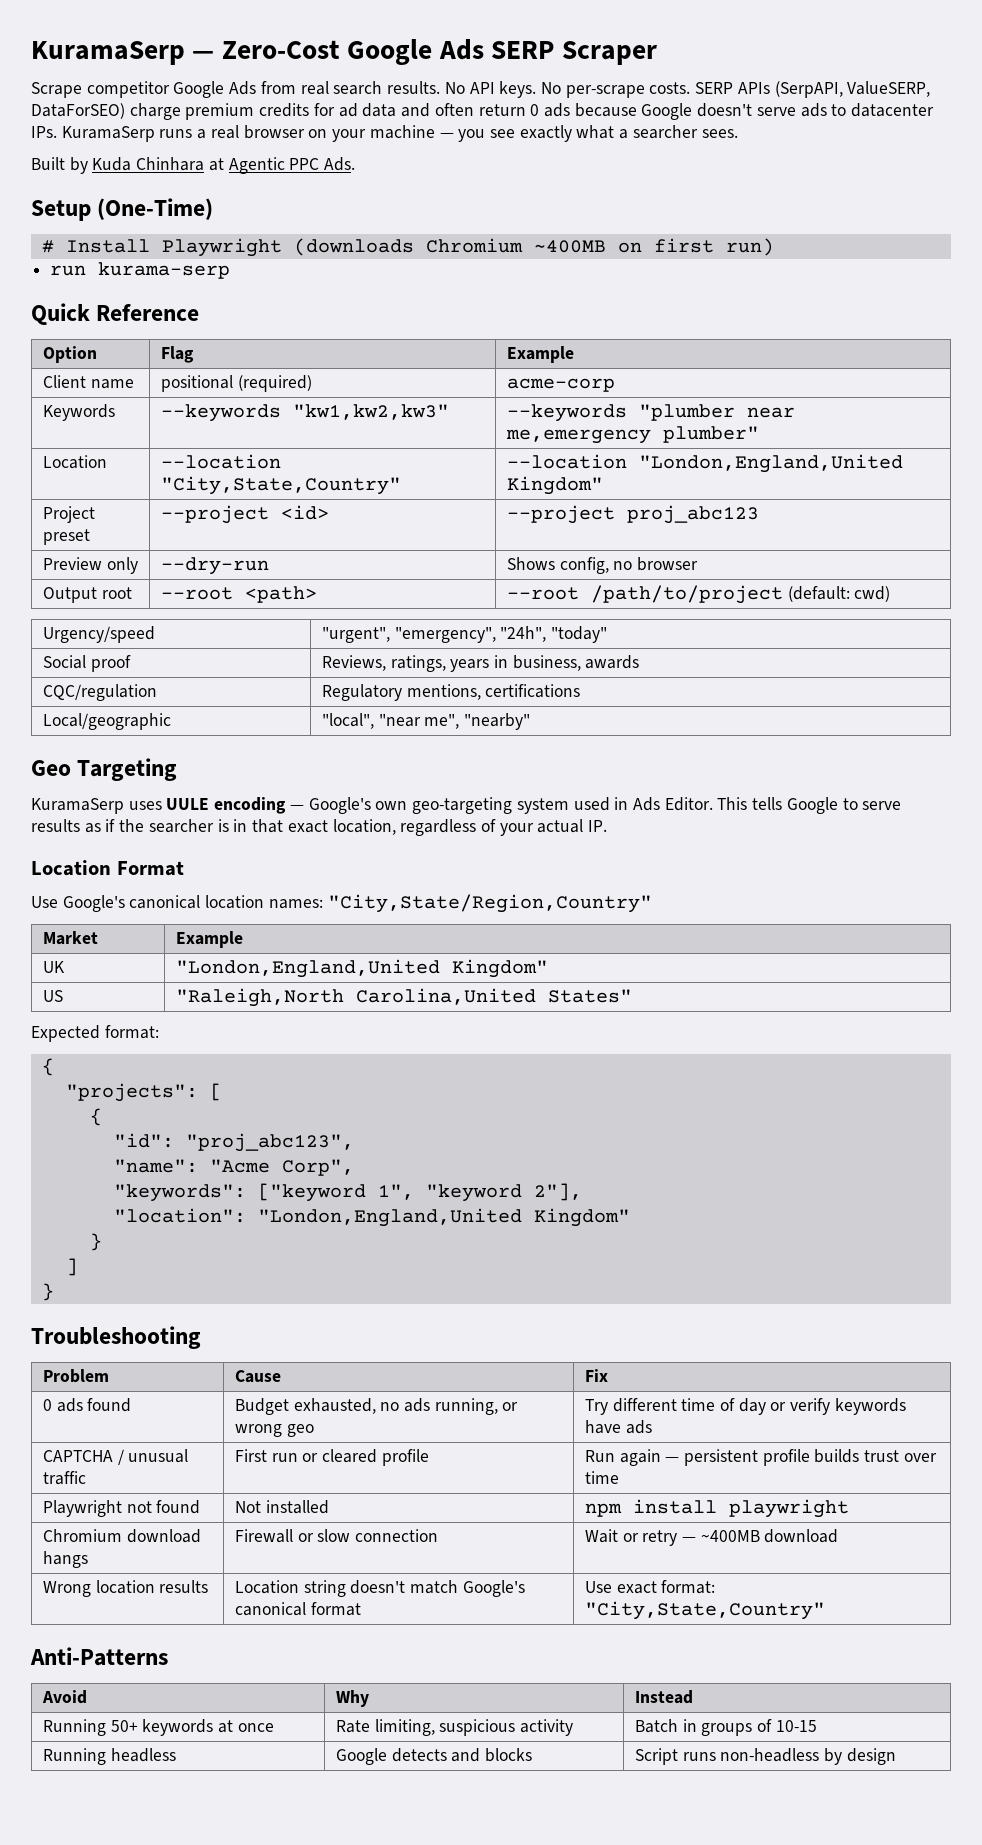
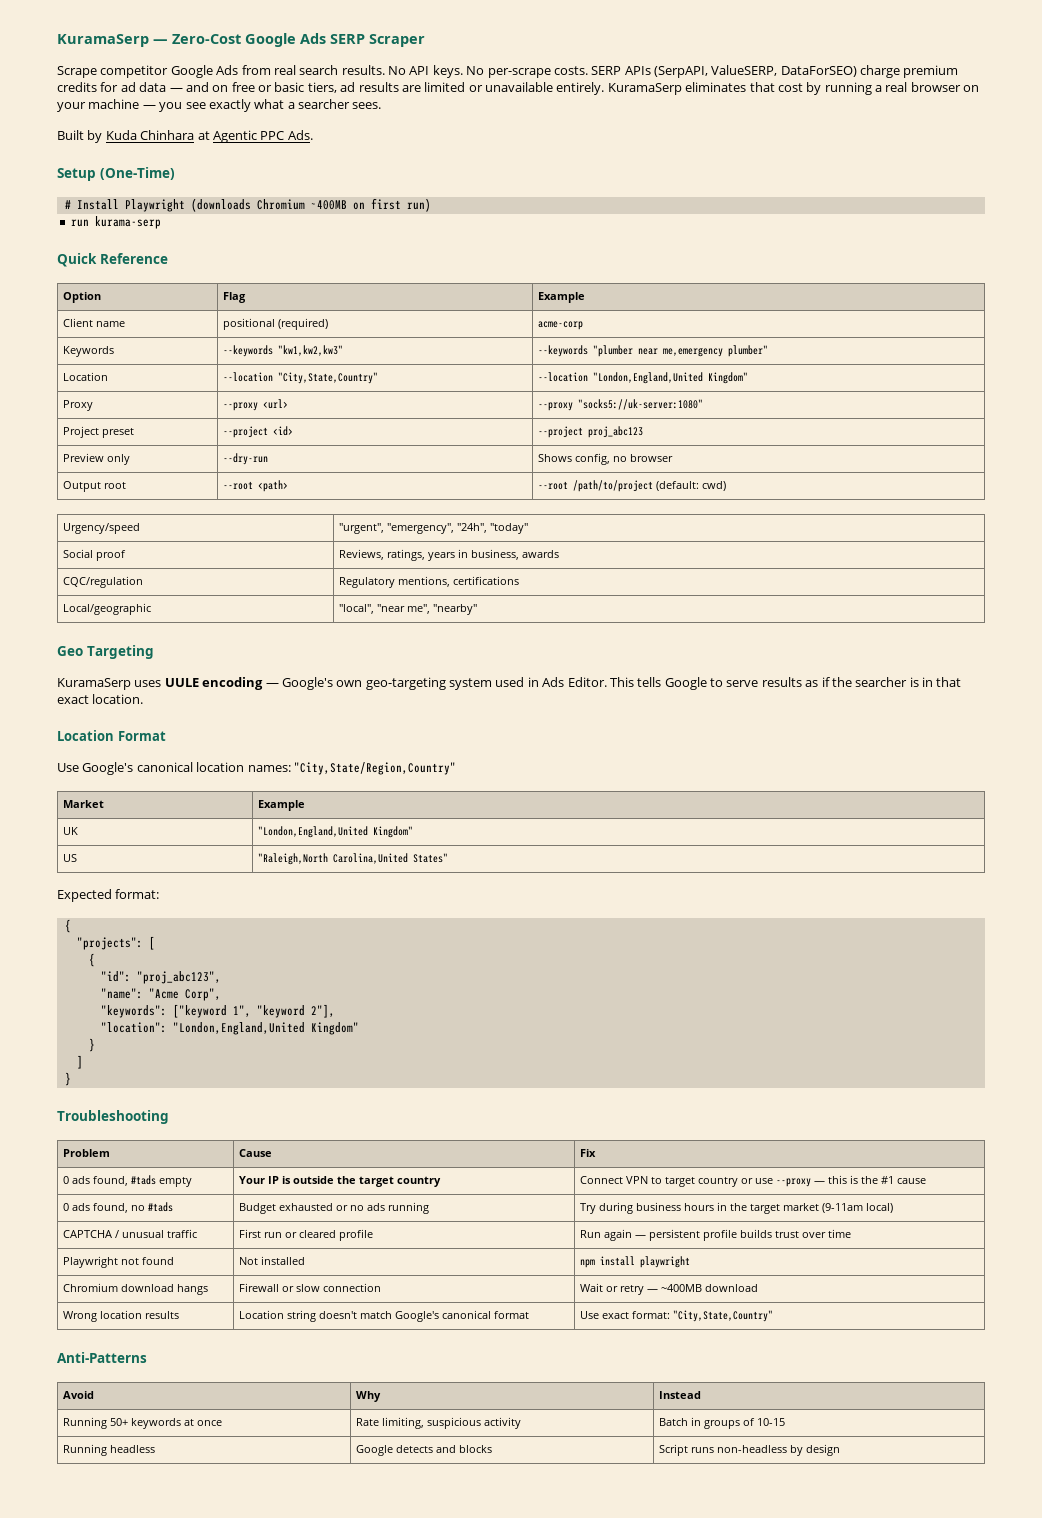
- SERP APIs (SerpAPI, ValueSERP, DataForSEO) charge premium credits for ad data and often return 0 ads because Google doesn't serve ads to datacenter IPs. KuramaSerp runs a real browser on your machine — you see exactly what a searcher sees.
+ SERP APIs (SerpAPI, ValueSERP, DataForSEO) charge premium credits for ad data — and on free or basic tiers, ad results are limited or unavailable entirely. KuramaSerp eliminates that cost by running a real browser on your machine — you see exactly what a searcher sees.
+ Proxy | --proxy <url> | --proxy "socks5://uk-server:1080"
- This tells Google to serve results as if the searcher is in that exact location, regardless of your actual IP.
+ This tells Google to serve results as if the searcher is in that exact location.
- 0 ads found | Budget exhausted, no ads running, or wrong geo | Try different time of day or verify keywords have ads
+ 0 ads found, #tads empty | Your IP is outside the target country | Connect VPN to target country or use --proxy — this is the #1 cause
+ 0 ads found, no #tads | Budget exhausted or no ads running | Try during business hours in the target market (9-11am local)

